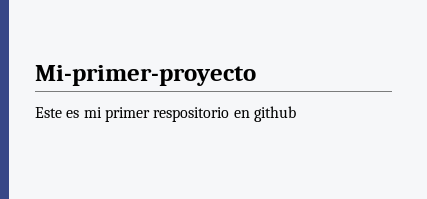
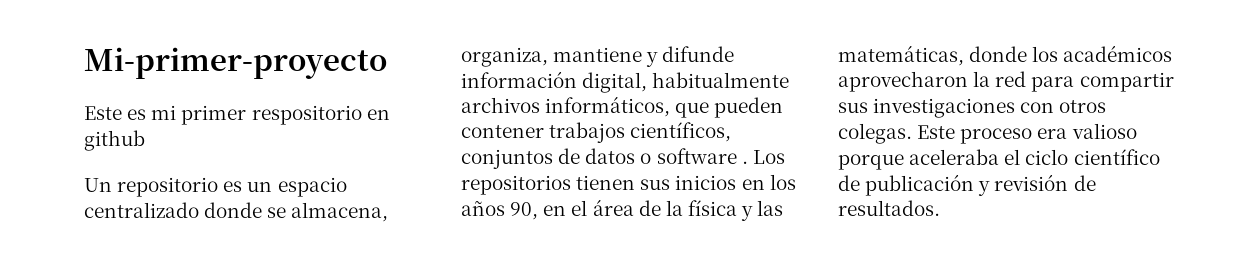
+ Un repositorio es un espacio centralizado donde se almacena, organiza, mantiene y difunde información digital, habitualmente archivos informáticos, que pueden contener trabajos científicos, conjuntos de datos o software . Los repositorios tienen sus inicios en los años 90, en el área de la física y las matemáticas, donde los académicos aprovecharon la red para compartir sus investigaciones con otros colegas. Este proceso era valioso porque aceleraba el ciclo científico de publicación y revisión de resultados.

